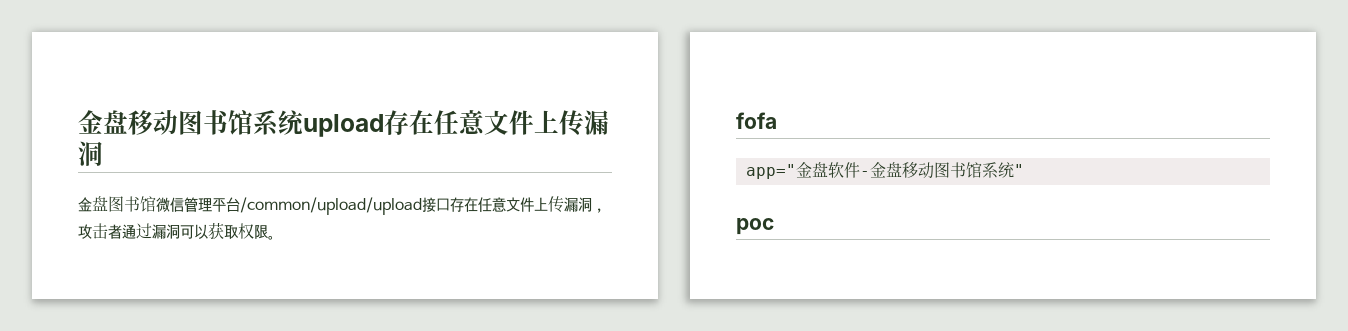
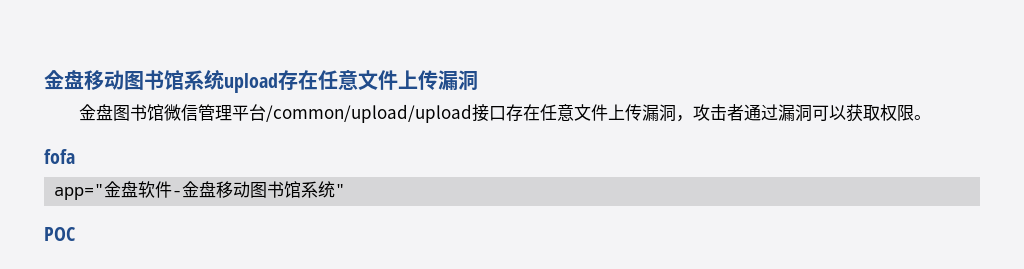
- poc
+ POC

